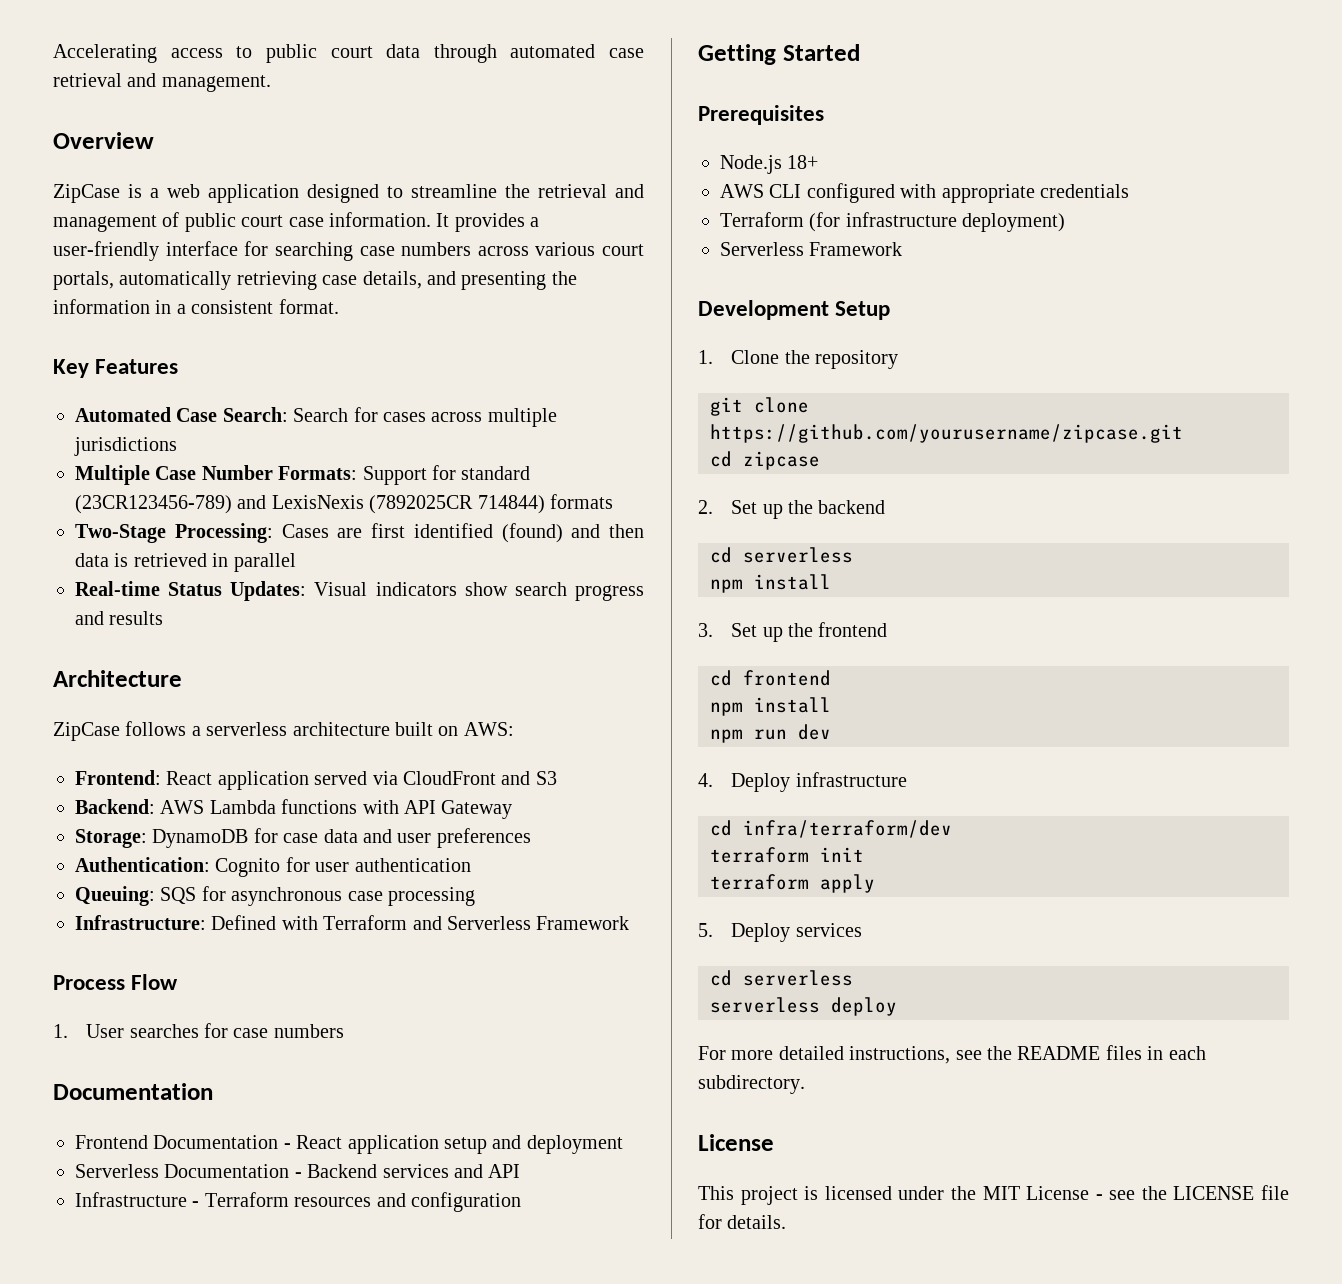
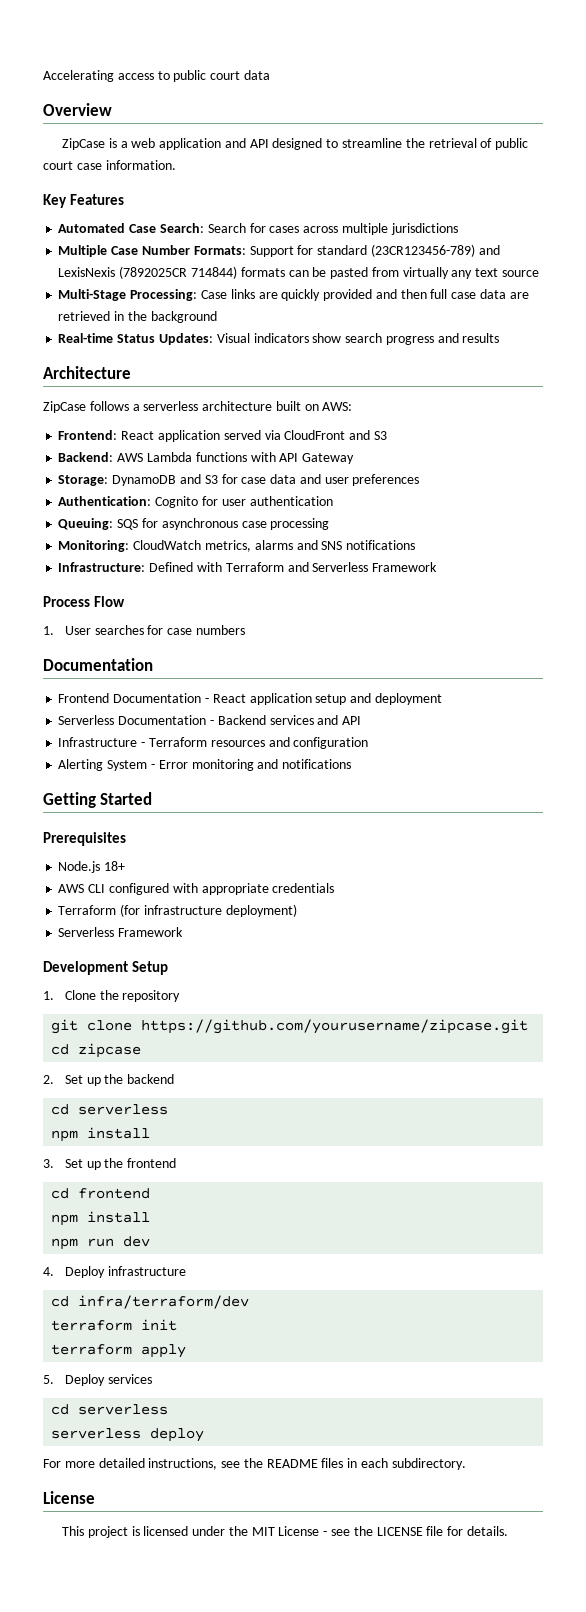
- Accelerating access to public court data through automated case retrieval and management.
+ Accelerating access to public court data
- ZipCase is a web application designed to streamline the retrieval and management of public court case information. It provides a user-friendly interface for searching case numbers across various court portals, automatically retrieving case details, and presenting the information in a consistent format.
+ ZipCase is a web application and API designed to streamline the retrieval of public court case information.
- Multiple Case Number Formats: Support for standard (23CR123456-789) and LexisNexis (7892025CR 714844) formats
- Two-Stage Processing: Cases are first identified (found) and then data is retrieved in parallel
+ Multiple Case Number Formats: Support for standard (23CR123456-789) and LexisNexis (7892025CR 714844) formats can be pasted from virtually any text source
+ Multi-Stage Processing: Case links are quickly provided and then full case data are retrieved in the background
- Storage: DynamoDB for case data and user preferences
+ Storage: DynamoDB and S3 for case data and user preferences
+ Monitoring: CloudWatch metrics, alarms and SNS notifications
+ Alerting System - Error monitoring and notifications

